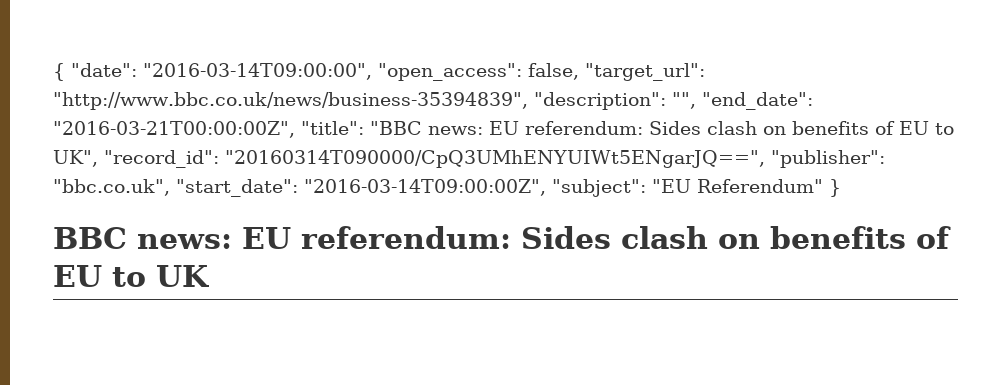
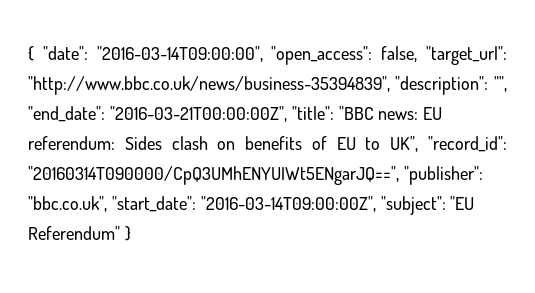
- BBC news: EU referendum: Sides clash on benefits of EU to UK

